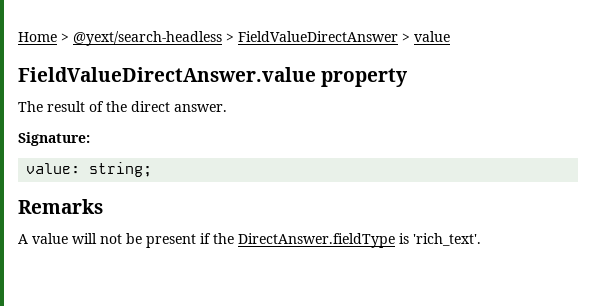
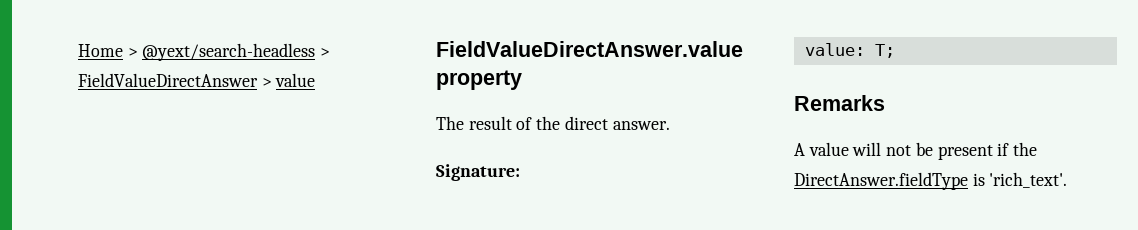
- value: string;
+ value: T;

